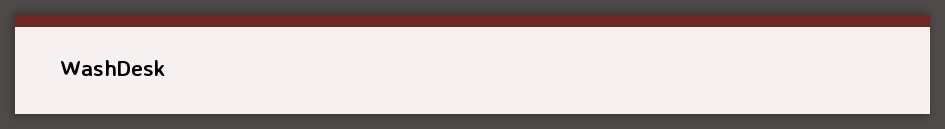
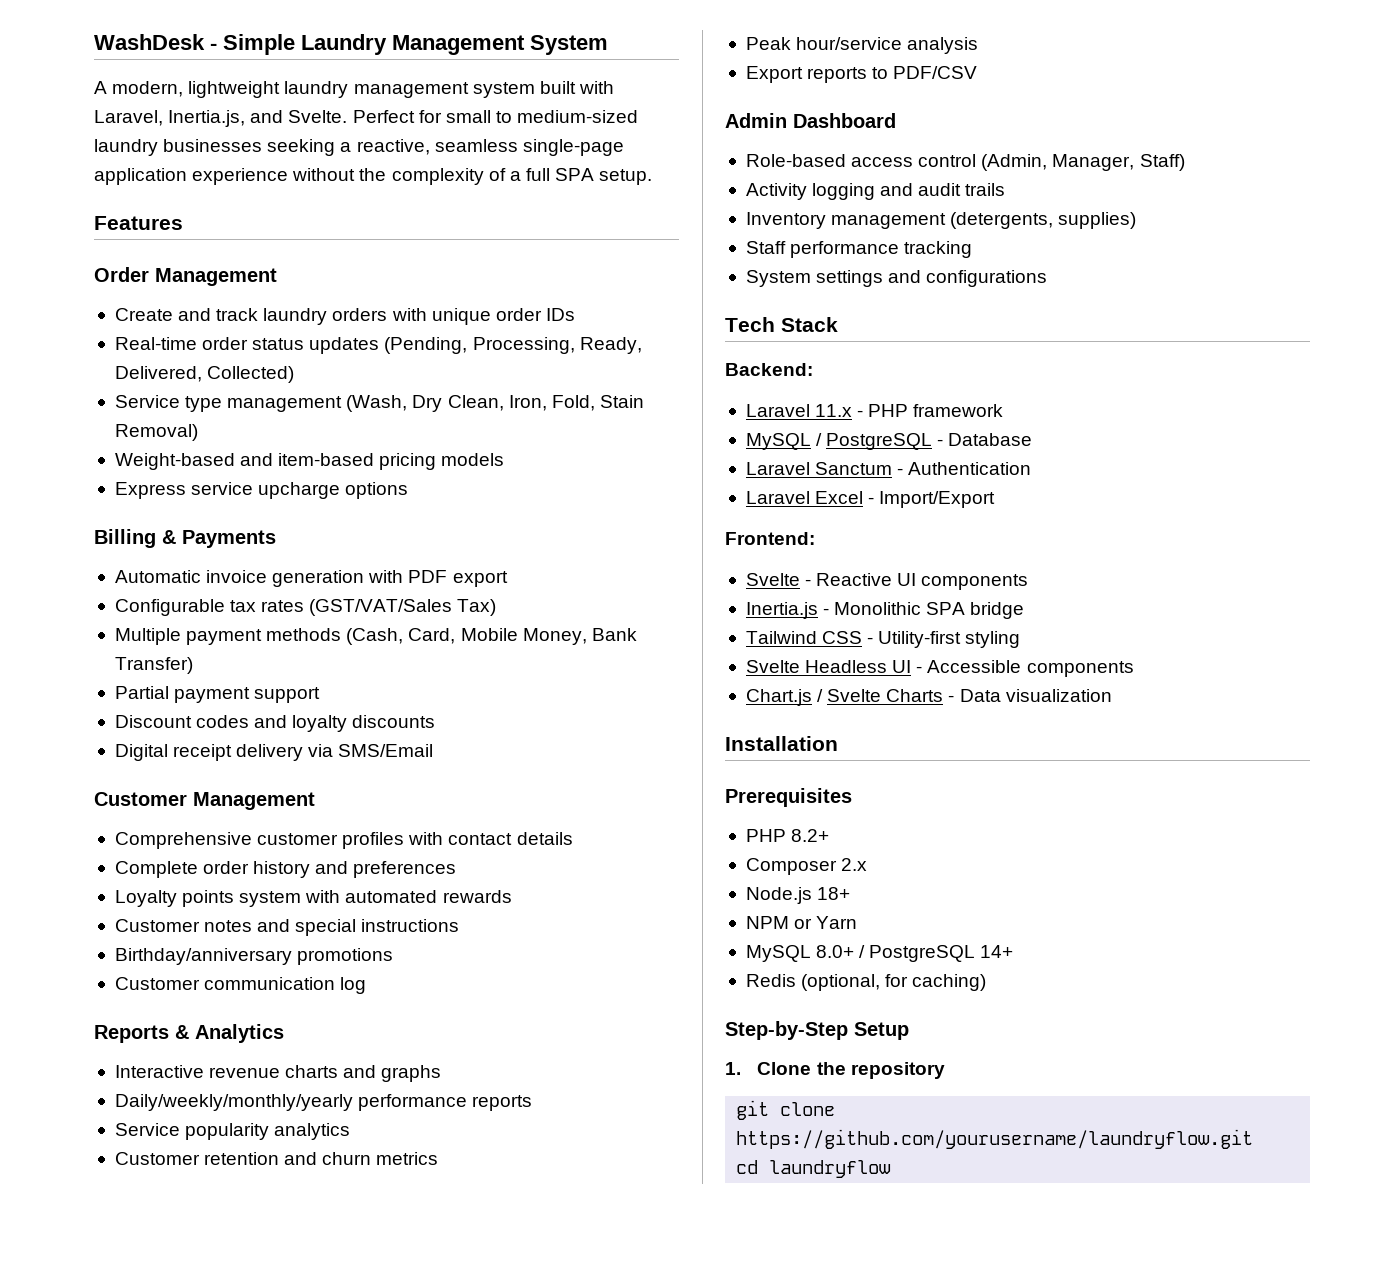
- WashDesk
+ WashDesk - Simple Laundry Management System
+ A modern, lightweight laundry management system built with Laravel, Inertia.js, and Svelte. Perfect for small to medium-sized laundry businesses seeking a reactive, seamless single-page application experience without the complexity of a full SPA setup.
+ Features
+ Order Management
+ Create and track laundry orders with unique order IDs
+ Real-time order status updates (Pending, Processing, Ready, Delivered, Collected)
+ Service type management (Wash, Dry Clean, Iron, Fold, Stain Removal)
+ Weight-based and item-based pricing models
+ Express service upcharge options
+ Billing & Payments
+ Automatic invoice generation with PDF export
+ Configurable tax rates (GST/VAT/Sales Tax)
+ Multiple payment methods (Cash, Card, Mobile Money, Bank Transfer)
+ Partial payment support
+ Discount codes and loyalty discounts
+ Digital receipt delivery via SMS/Email
+ Customer Management
+ Comprehensive customer profiles with contact details
+ Complete order history and preferences
+ Loyalty points system with automated rewards
+ Customer notes and special instructions
+ Birthday/anniversary promotions
+ Customer communication log
+ Reports & Analytics
+ Interactive revenue charts and graphs
+ Daily/weekly/monthly/yearly performance reports
+ Service popularity analytics
+ Customer retention and churn metrics
+ Peak hour/service analysis
+ Export reports to PDF/CSV
+ Admin Dashboard
+ Role-based access control (Admin, Manager, Staff)
+ Activity logging and audit trails
+ Inventory management (detergents, supplies)
+ Staff performance tracking
+ System settings and configurations
+ Tech Stack
+ Backend:
+ Laravel 11.x - PHP framework
+ MySQL / PostgreSQL - Database
+ Laravel Sanctum - Authentication
+ Laravel Excel - Import/Export
+ Frontend:
+ Svelte - Reactive UI components
+ Inertia.js - Monolithic SPA bridge
+ Tailwind CSS - Utility-first styling
+ Svelte Headless UI - Accessible components
+ Chart.js / Svelte Charts - Data visualization
+ Installation
+ Prerequisites
+ PHP 8.2+
+ Composer 2.x
+ Node.js 18+
+ NPM or Yarn
+ MySQL 8.0+ / PostgreSQL 14+
+ Redis (optional, for caching)
+ Step-by-Step Setup
+ 1. Clone the repository
+ git clone https://github.com/yourusername/laundryflow.git
+ cd laundryflow

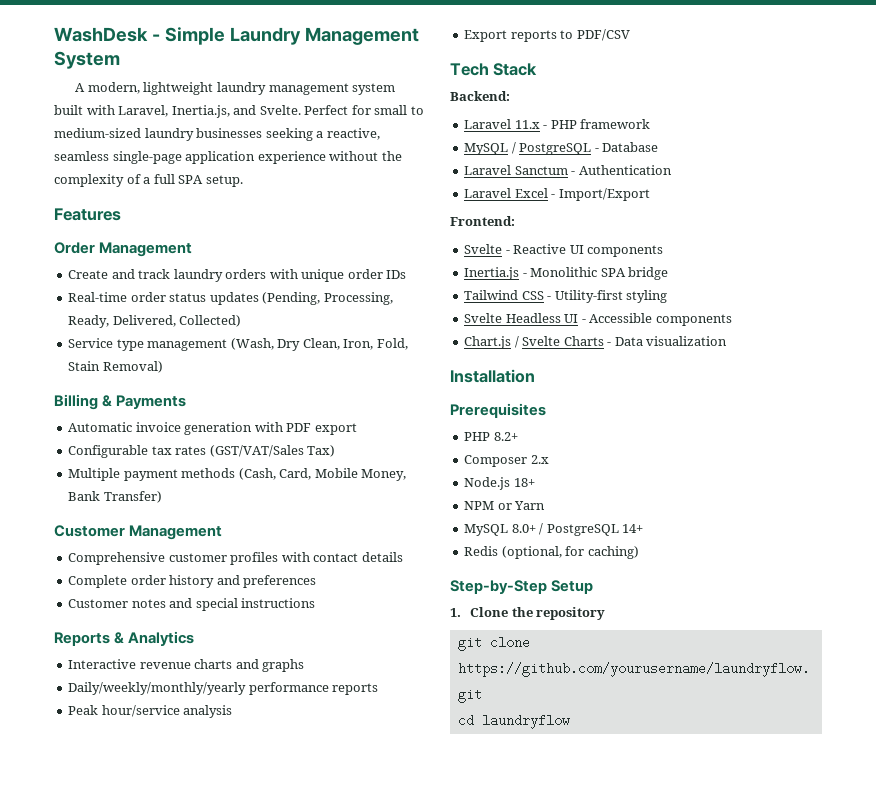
- Weight-based and item-based pricing models
- Express service upcharge options
- Partial payment support
- Discount codes and loyalty discounts
- Digital receipt delivery via SMS/Email
- Loyalty points system with automated rewards
- Birthday/anniversary promotions
- Customer communication log
- Service popularity analytics
- Customer retention and churn metrics
- Admin Dashboard
- Role-based access control (Admin, Manager, Staff)
- Activity logging and audit trails
- Inventory management (detergents, supplies)
- Staff performance tracking
- System settings and configurations

